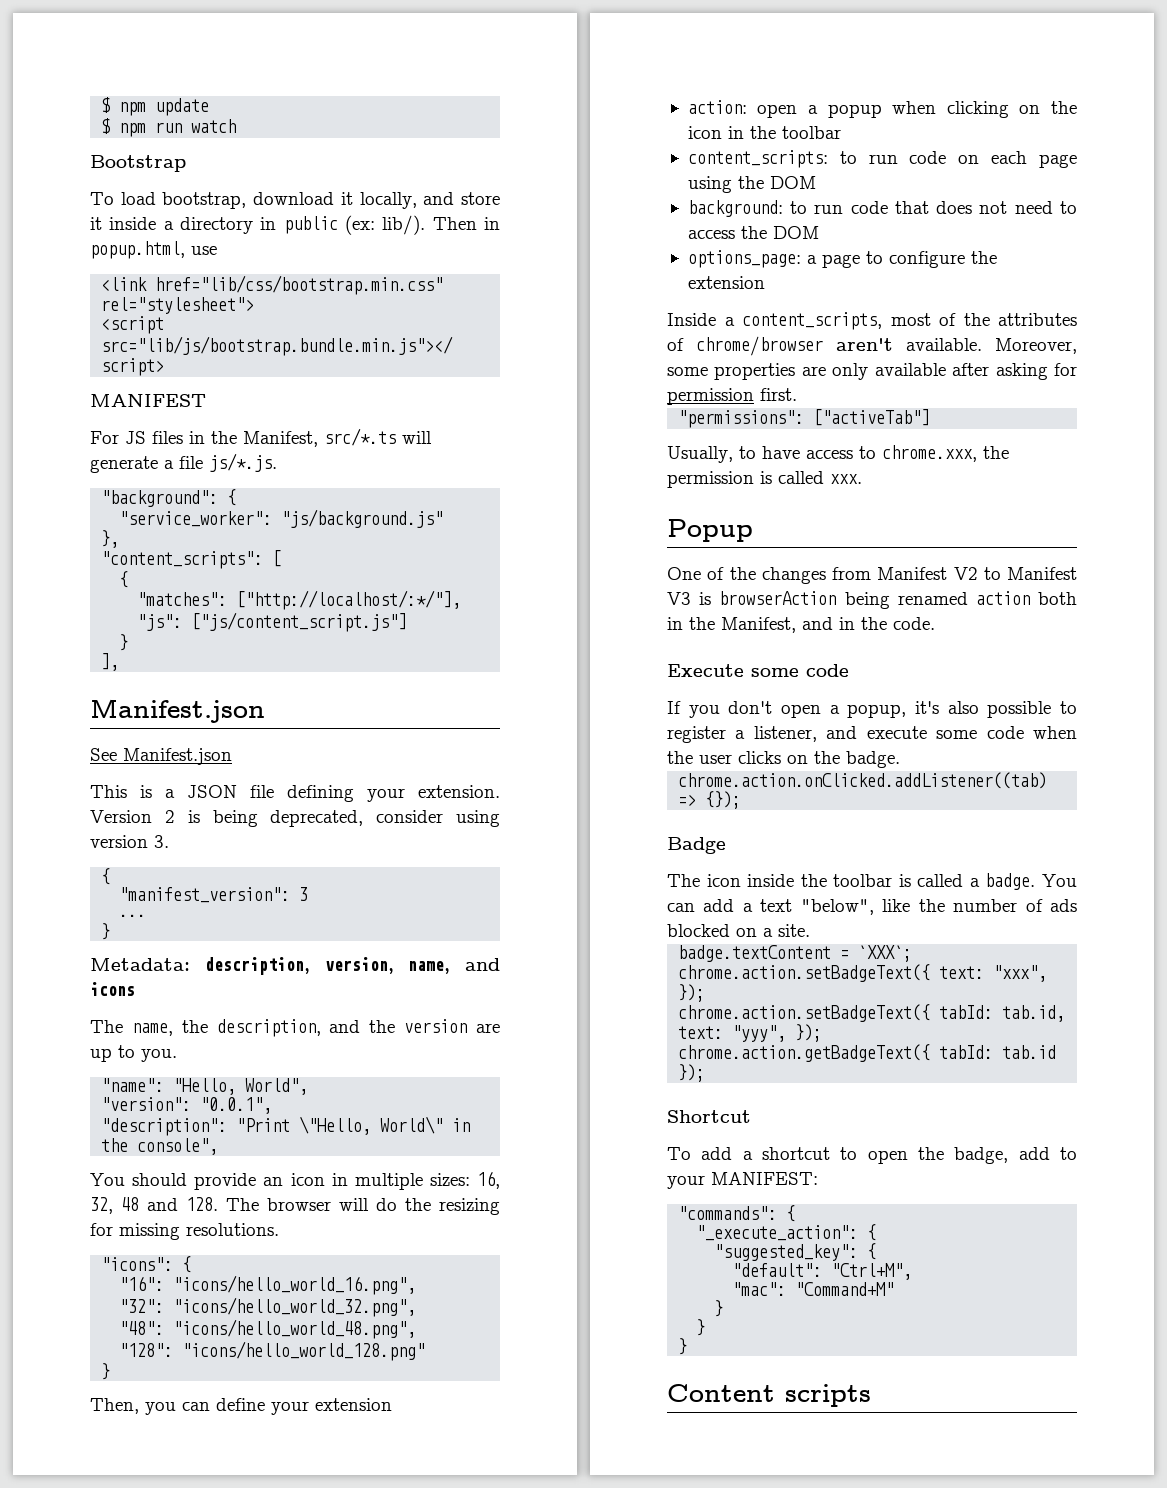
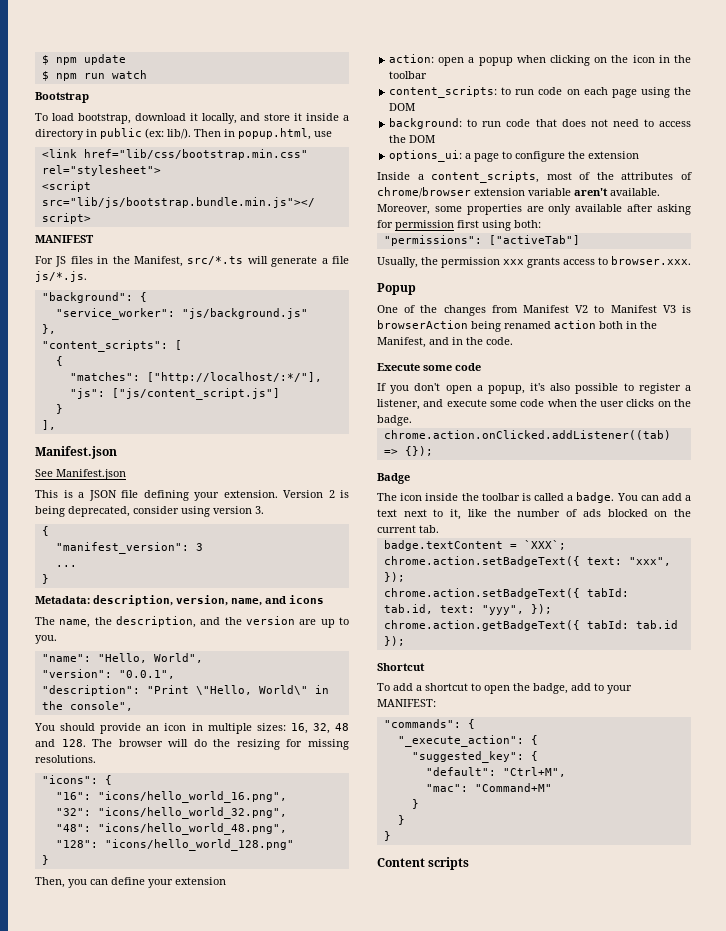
- options_page: a page to configure the extension
+ options_ui: a page to configure the extension
- Inside a content_scripts, most of the attributes of chrome/browser aren't available.
+ Inside a content_scripts, most of the attributes of chrome/browser extension variable aren't available.
- Moreover, some properties are only available after asking for permission first.
+ Moreover, some properties are only available after asking for permission first using both:
- Usually, to have access to chrome.xxx, the permission is called xxx.
+ Usually, the permission xxx grants access to browser.xxx.
- You can add a text "below", like the number of ads blocked on a site.
+ You can add a text next to it, like the number of ads blocked on the current tab.

